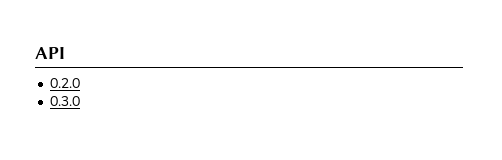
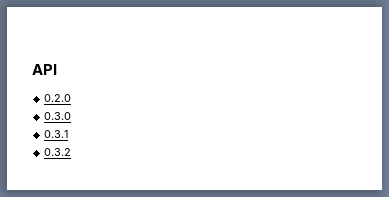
+ 0.3.1
+ 0.3.2

